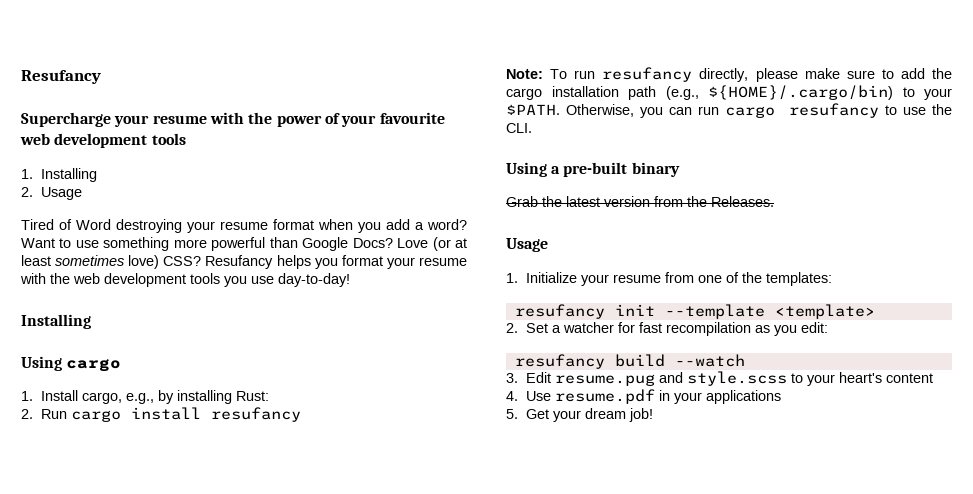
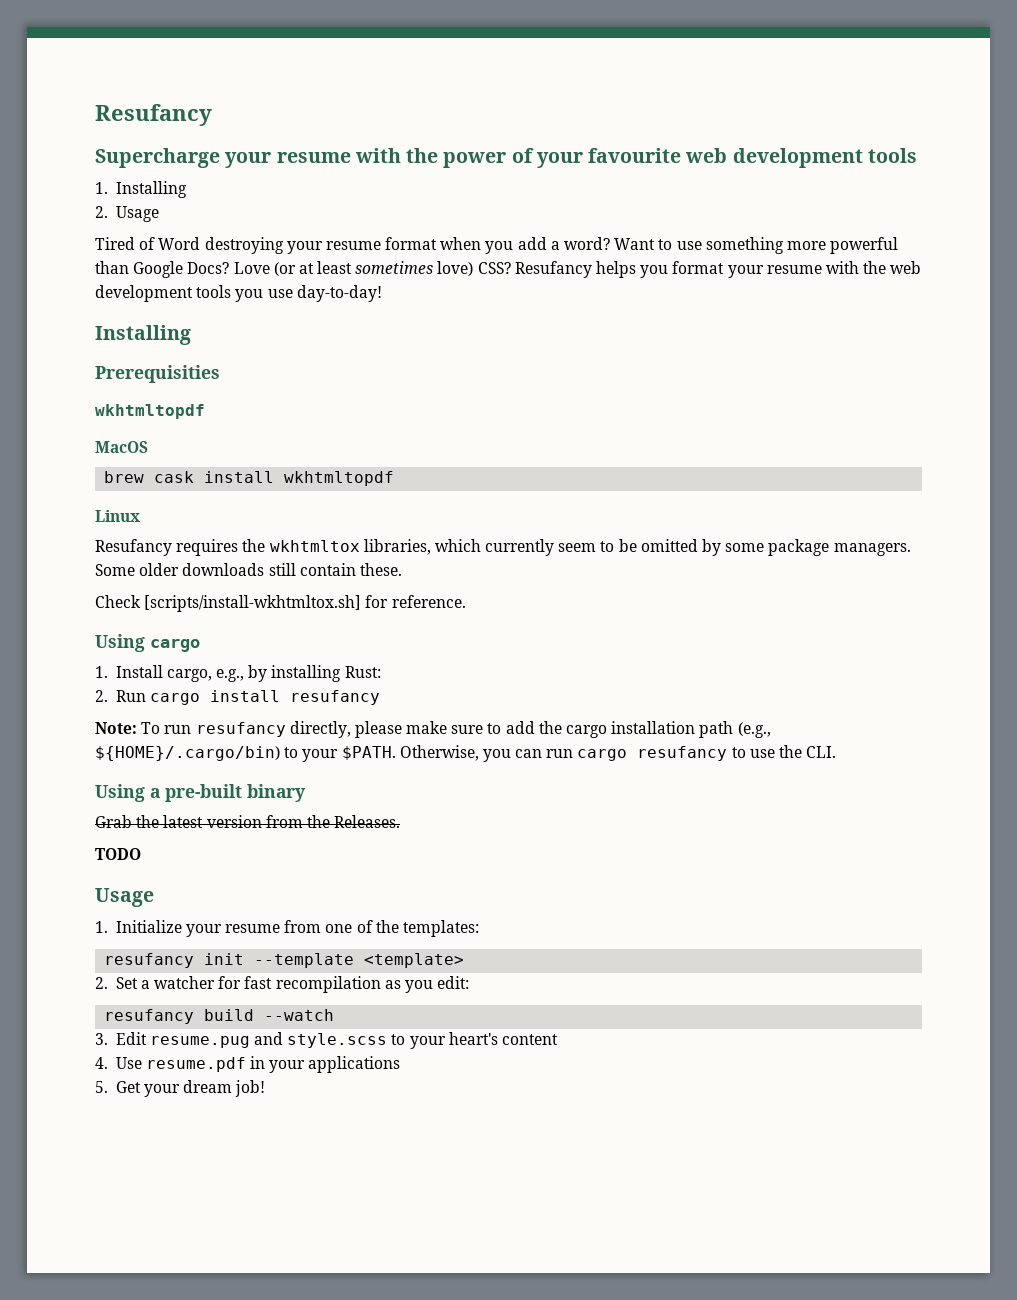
+ Prerequisities
+ wkhtmltopdf
+ MacOS
+ brew cask install wkhtmltopdf
+ Linux
+ Resufancy requires the wkhtmltox libraries, which currently seem to be omitted by some package managers. Some older downloads still contain these.
+ Check [scripts/install-wkhtmltox.sh] for reference.
+ TODO

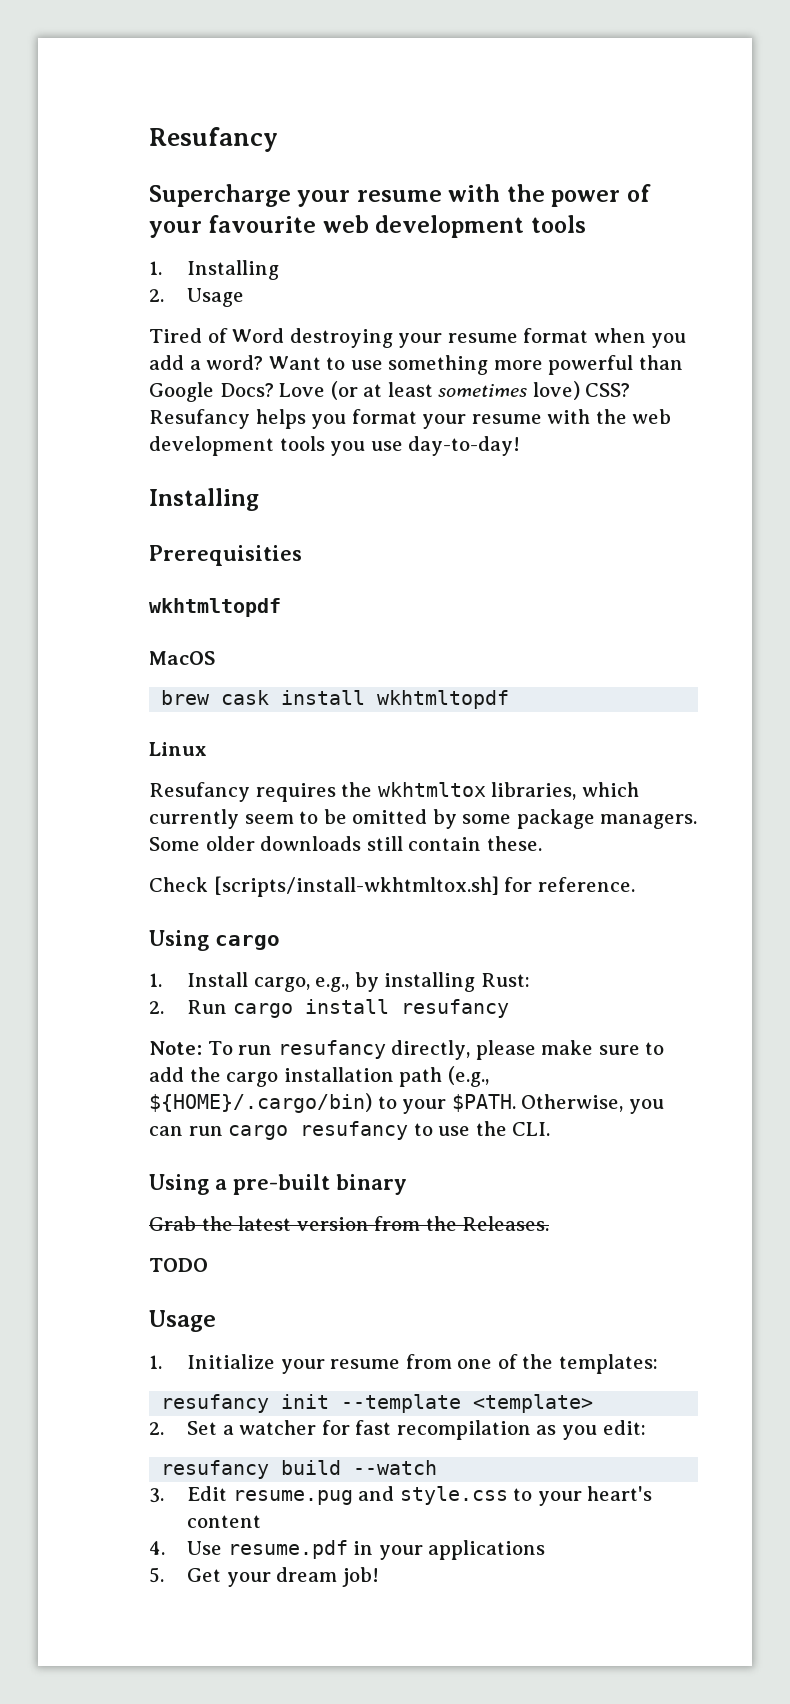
- 3. Edit resume.pug and style.scss to your heart's content
+ 3. Edit resume.pug and style.css to your heart's content

